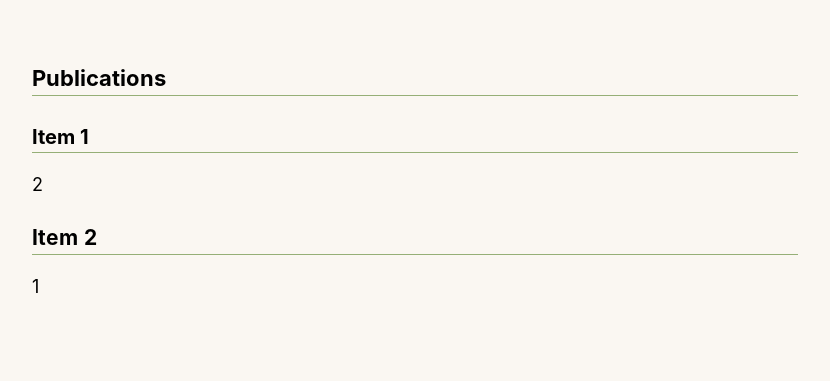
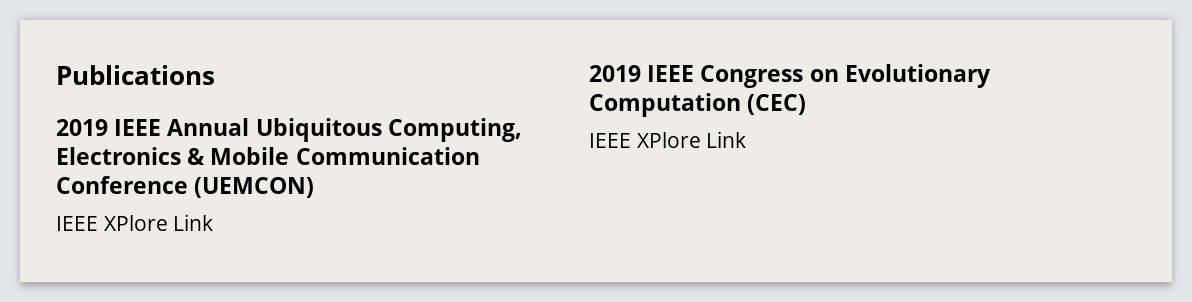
- Item 1
- 2
- Item 2
- 1
+ 2019 IEEE Annual Ubiquitous Computing, Electronics & Mobile Communication Conference (UEMCON)
+ IEEE XPlore Link
+ 2019 IEEE Congress on Evolutionary Computation (CEC)
+ IEEE XPlore Link

